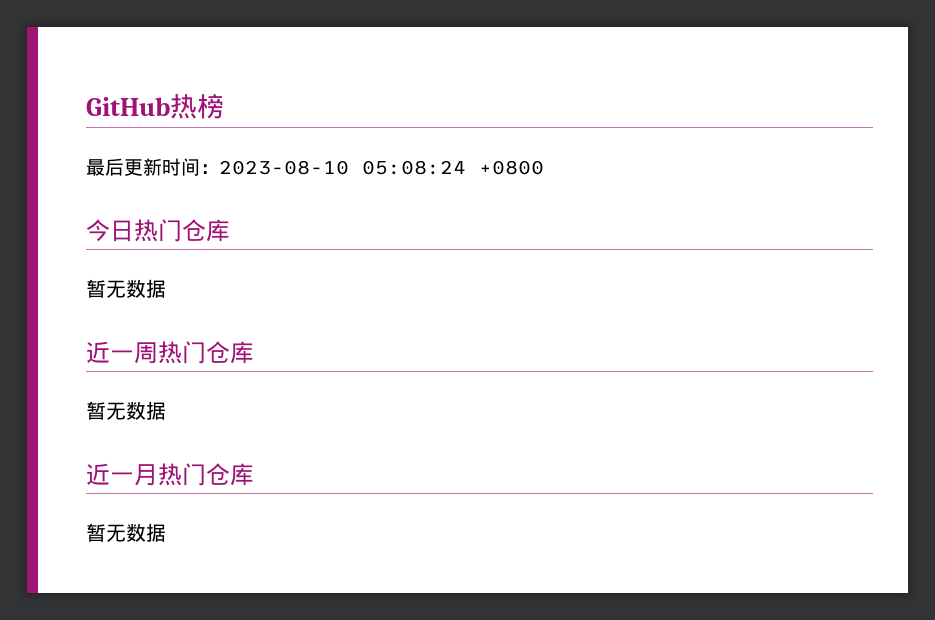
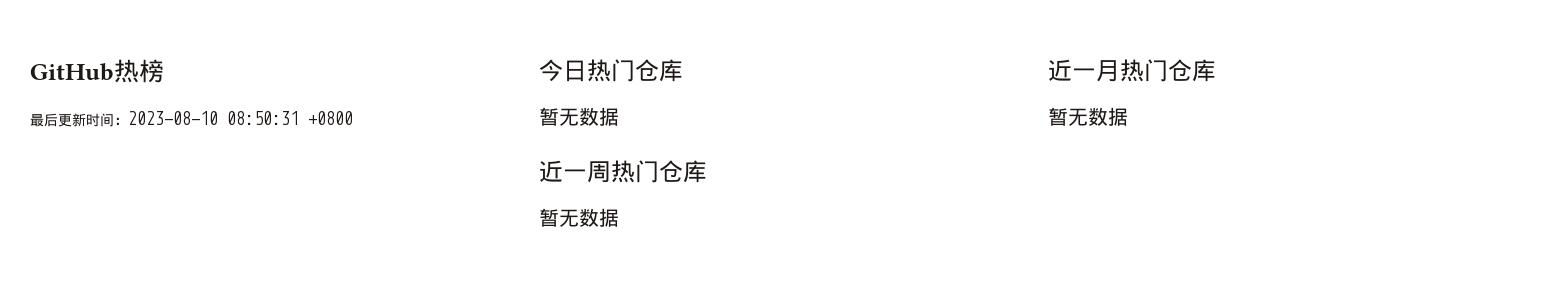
- 最后更新时间：2023-08-10 05:08:24 +0800
+ 最后更新时间：2023-08-10 08:50:31 +0800

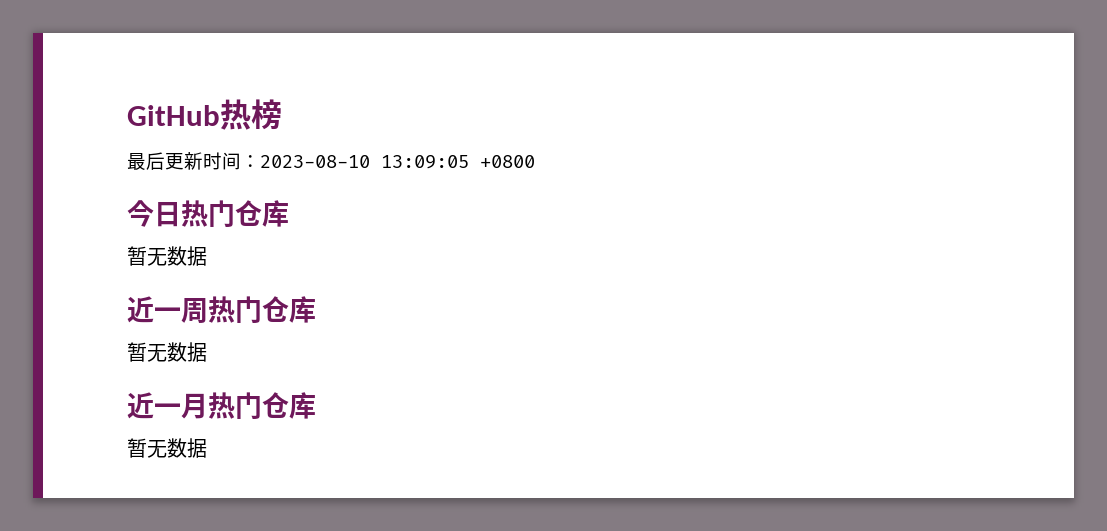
- 最后更新时间：2023-08-10 08:50:31 +0800
+ 最后更新时间：2023-08-10 13:09:05 +0800

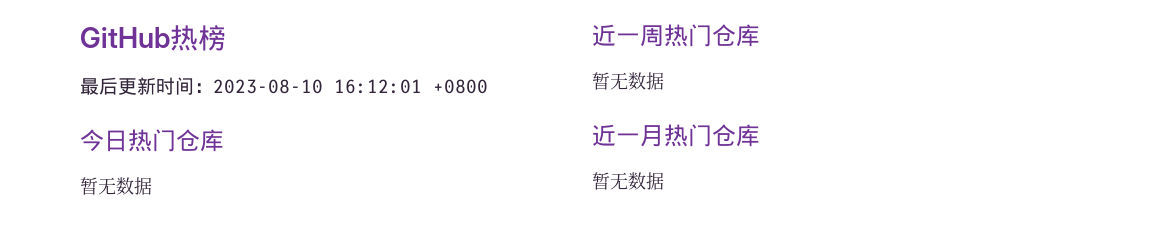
- 最后更新时间：2023-08-10 13:09:05 +0800
+ 最后更新时间：2023-08-10 16:12:01 +0800

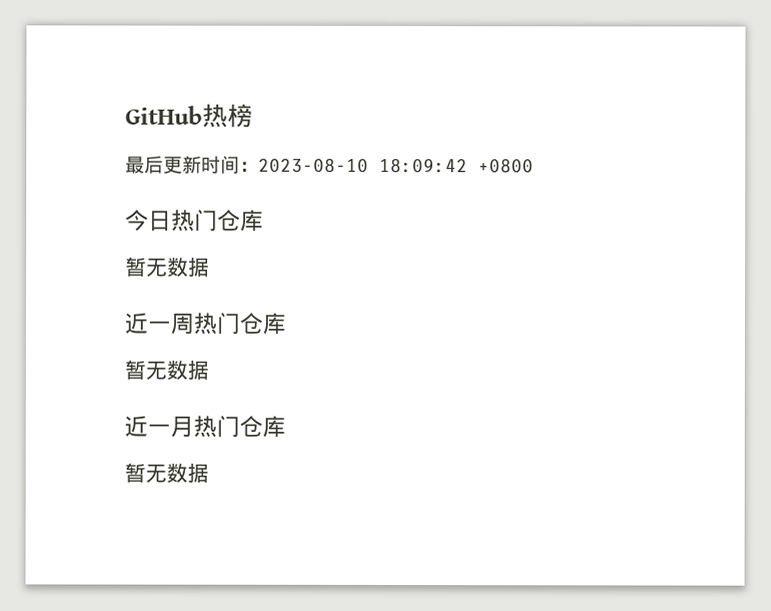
- 最后更新时间：2023-08-10 16:12:01 +0800
+ 最后更新时间：2023-08-10 18:09:42 +0800

